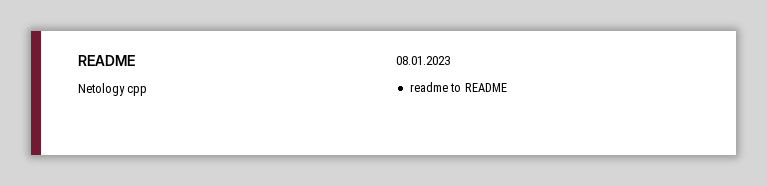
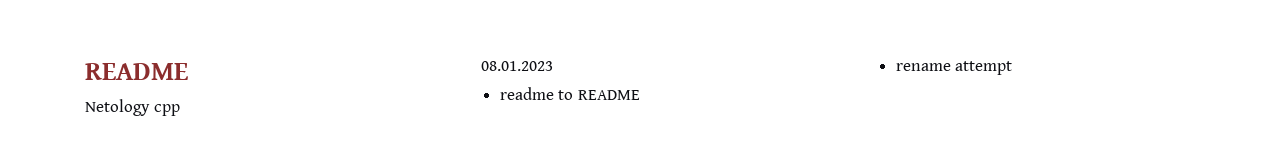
+ rename attempt

